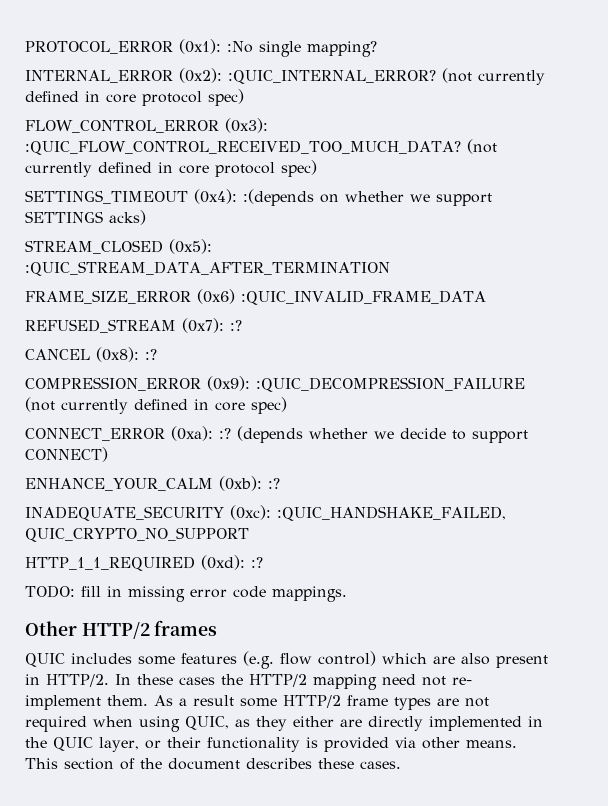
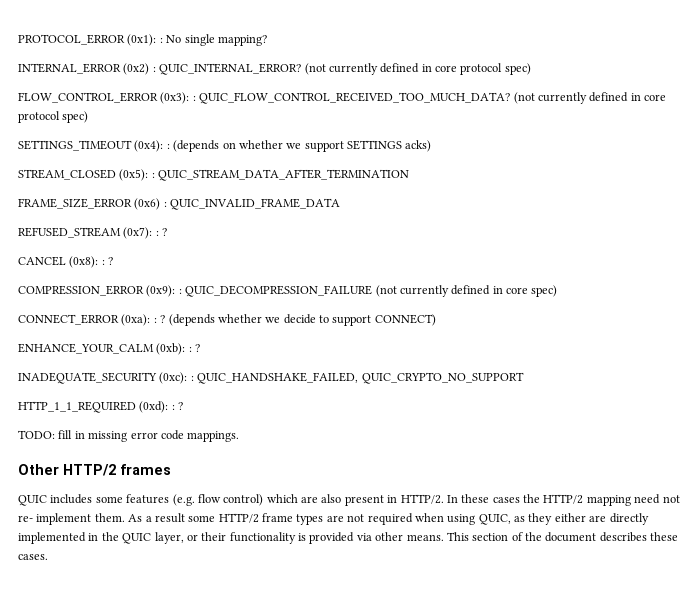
- PROTOCOL_ERROR (0x1): :No single mapping?
+ PROTOCOL_ERROR (0x1): : No single mapping?
- INTERNAL_ERROR (0x2): :QUIC_INTERNAL_ERROR?
+ INTERNAL_ERROR (0x2) : QUIC_INTERNAL_ERROR?
- FLOW_CONTROL_ERROR (0x3): :QUIC_FLOW_CONTROL_RECEIVED_TOO_MUCH_DATA?
+ FLOW_CONTROL_ERROR (0x3): : QUIC_FLOW_CONTROL_RECEIVED_TOO_MUCH_DATA?
- SETTINGS_TIMEOUT (0x4): :(depends on whether we support SETTINGS acks)
+ SETTINGS_TIMEOUT (0x4): : (depends on whether we support SETTINGS acks)
- STREAM_CLOSED (0x5): :QUIC_STREAM_DATA_AFTER_TERMINATION
+ STREAM_CLOSED (0x5): : QUIC_STREAM_DATA_AFTER_TERMINATION
- FRAME_SIZE_ERROR (0x6) :QUIC_INVALID_FRAME_DATA
+ FRAME_SIZE_ERROR (0x6) : QUIC_INVALID_FRAME_DATA
- REFUSED_STREAM (0x7): :?
+ REFUSED_STREAM (0x7): : ?
- CANCEL (0x8): :?
+ CANCEL (0x8): : ?
- COMPRESSION_ERROR (0x9): :QUIC_DECOMPRESSION_FAILURE (not currently defined in core spec)
+ COMPRESSION_ERROR (0x9): : QUIC_DECOMPRESSION_FAILURE (not currently defined in core spec)
- CONNECT_ERROR (0xa): :?
+ CONNECT_ERROR (0xa): : ?
- ENHANCE_YOUR_CALM (0xb): :?
+ ENHANCE_YOUR_CALM (0xb): : ?
- INADEQUATE_SECURITY (0xc): :QUIC_HANDSHAKE_FAILED, QUIC_CRYPTO_NO_SUPPORT
+ INADEQUATE_SECURITY (0xc): : QUIC_HANDSHAKE_FAILED, QUIC_CRYPTO_NO_SUPPORT
- HTTP_1_1_REQUIRED (0xd): :?
+ HTTP_1_1_REQUIRED (0xd): : ?

